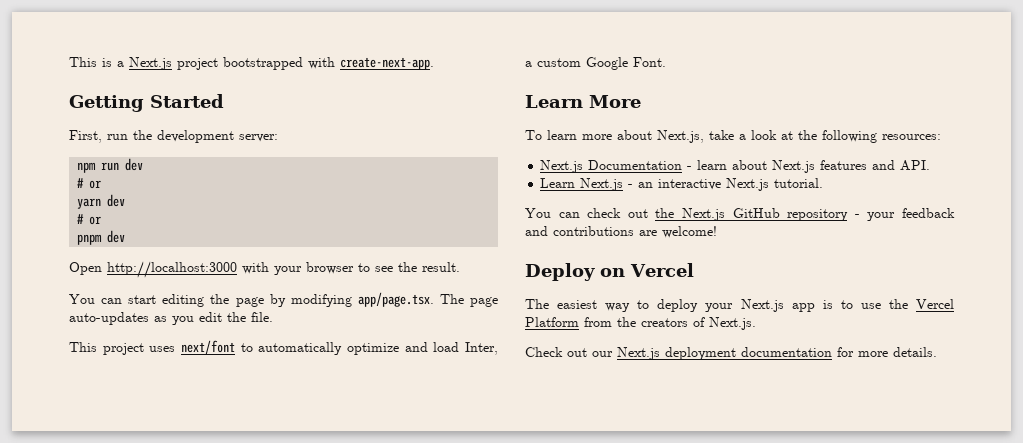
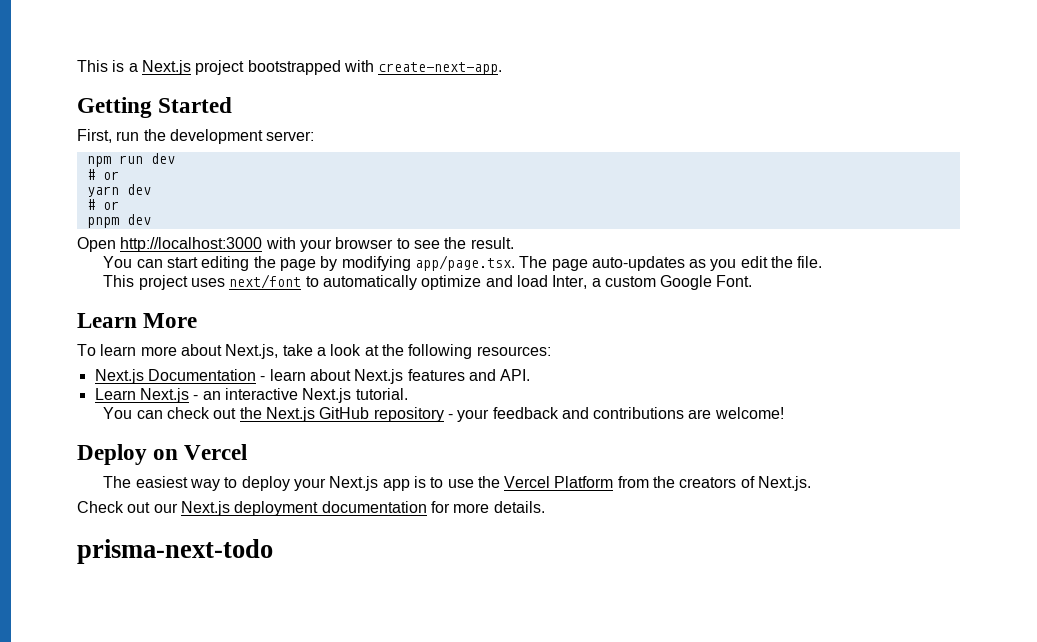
+ prisma-next-todo

